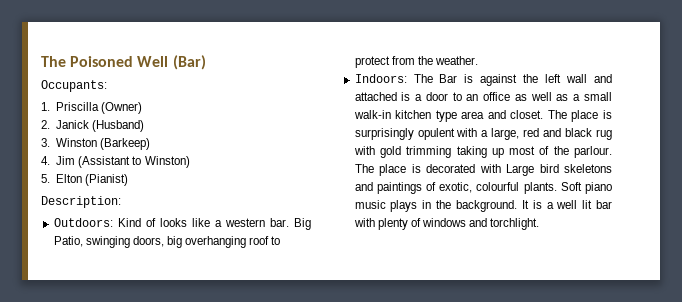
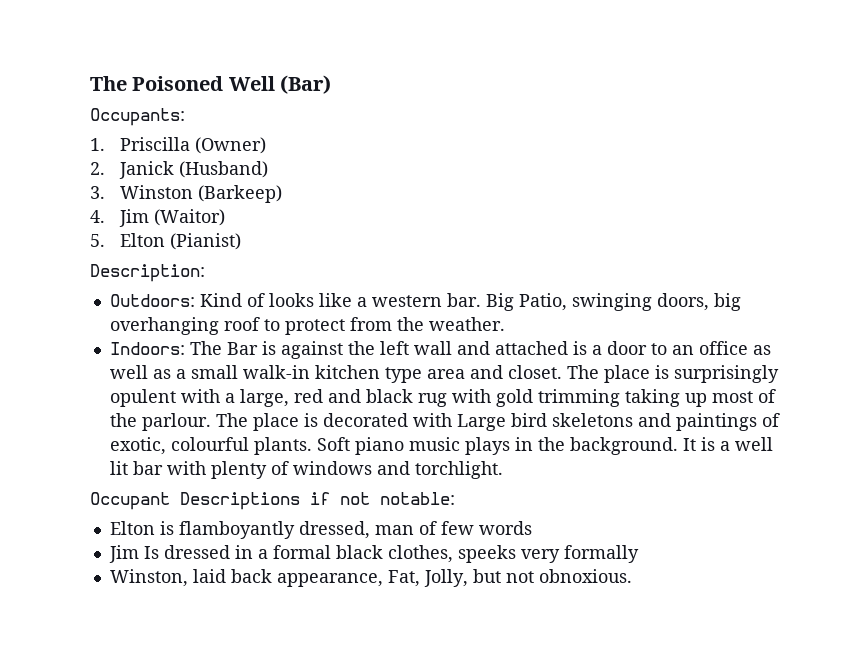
- 4. Jim (Assistant to Winston)
+ 4. Jim (Waitor)
+ Occupant Descriptions if not notable:
+ Elton is flamboyantly dressed, man of few words
+ Jim Is dressed in a formal black clothes, speeks very formally
+ Winston, laid back appearance, Fat, Jolly, but not obnoxious.

